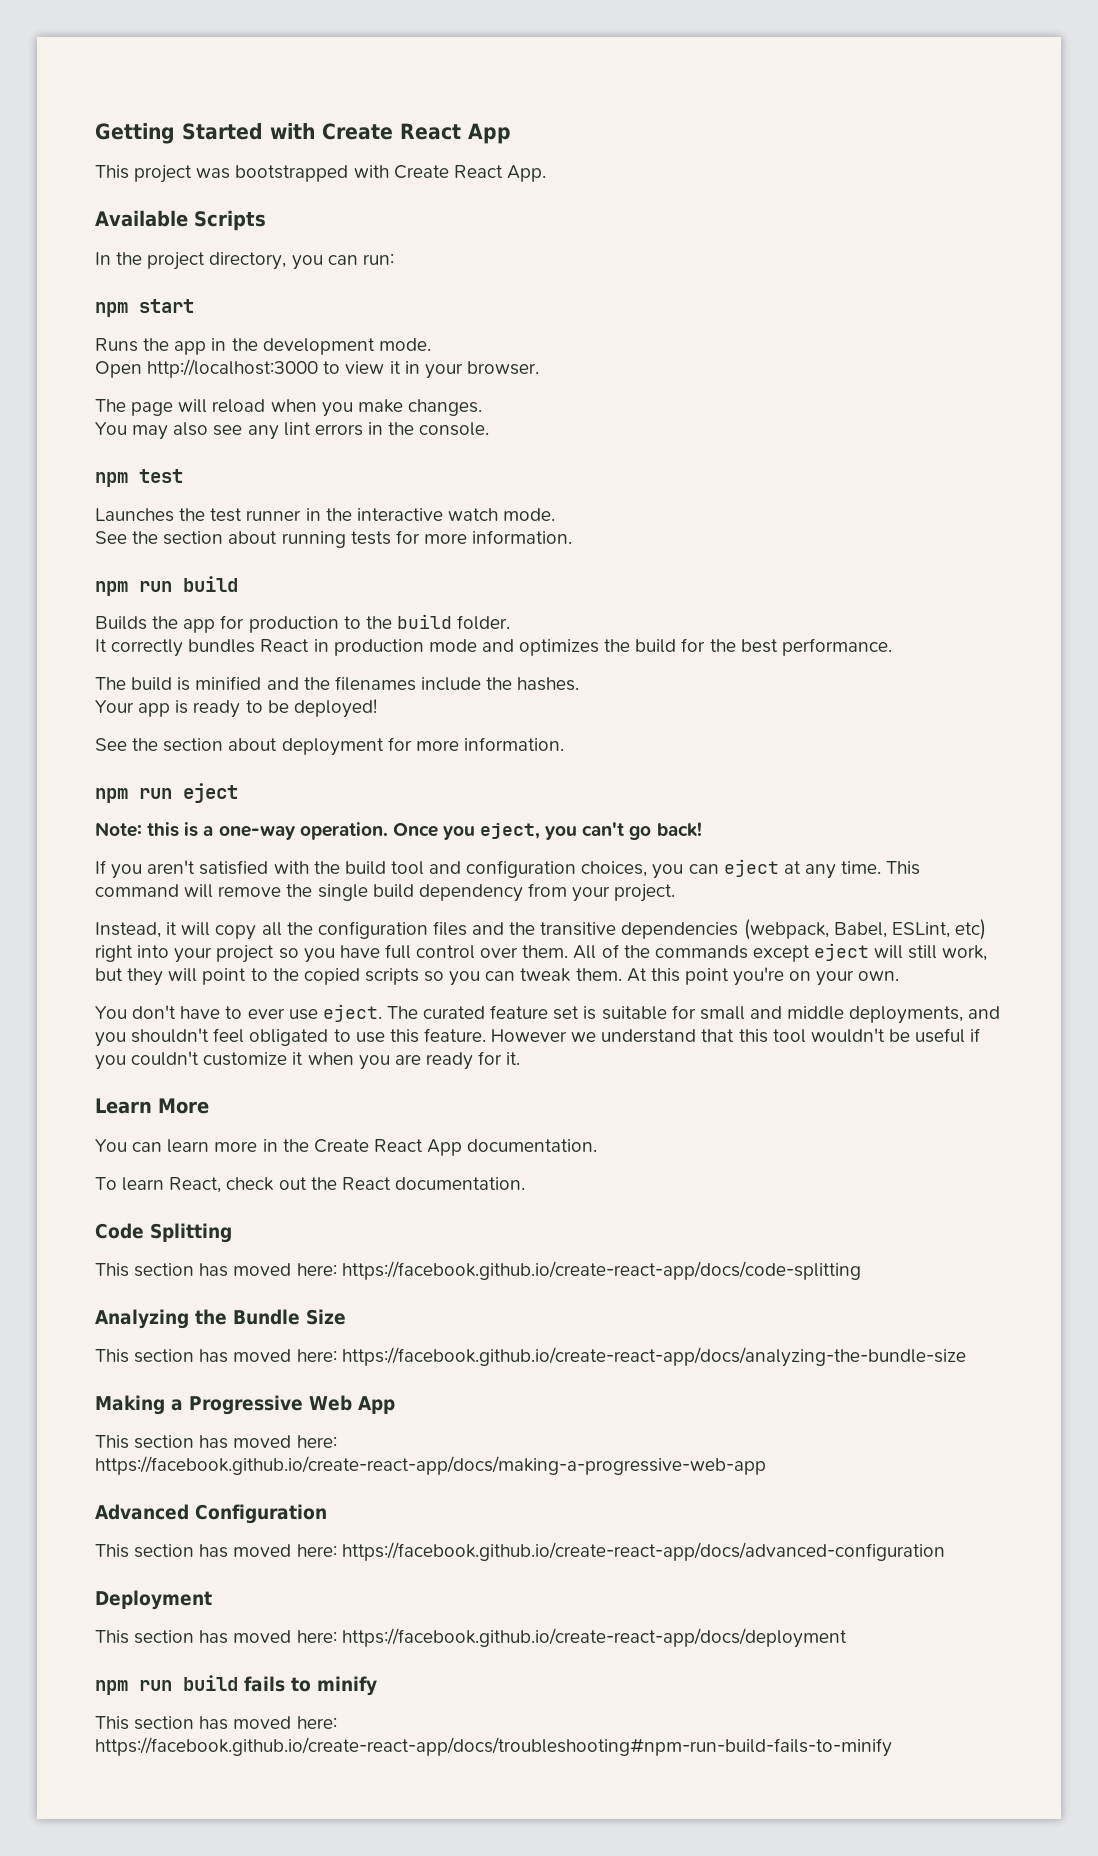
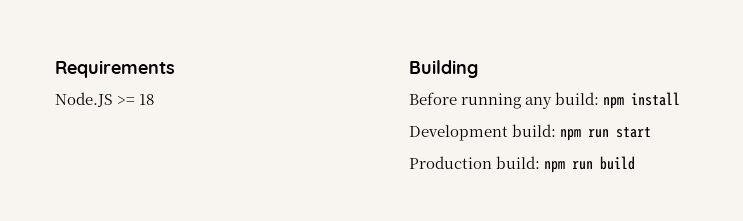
- Getting Started with Create React App
- This project was bootstrapped with Create React App.
- Available Scripts
- In the project directory, you can run:
- npm start
- Runs the app in the development mode.
- Open http://localhost:3000 to view it in your browser.
- The page will reload when you make changes.
- You may also see any lint errors in the console.
- npm test
- Launches the test runner in the interactive watch mode.
- See the section about running tests for more information.
- npm run build
- Builds the app for production to the build folder.
- It correctly bundles React in production mode and optimizes the build for the best performance.
- The build is minified and the filenames include the hashes.
- Your app is ready to be deployed!
- See the section about deployment for more information.
- npm run eject
- Note: this is a one-way operation. Once you eject, you can't go back!
- If you aren't satisfied with the build tool and configuration choices, you can eject at any time. This command will remove the single build dependency from your project.
- Instead, it will copy all the configuration files and the transitive dependencies (webpack, Babel, ESLint, etc) right into your project so you have full control over them. All of the commands except eject will still work, but they will point to the copied scripts so you can tweak them. At this point you're on your own.
- You don't have to ever use eject. The curated feature set is suitable for small and middle deployments, and you shouldn't feel obligated to use this feature. However we understand that this tool wouldn't be useful if you couldn't customize it when you are ready for it.
- Learn More
- You can learn more in the Create React App documentation.
- To learn React, check out the React documentation.
- Code Splitting
- This section has moved here: https://facebook.github.io/create-react-app/docs/code-splitting
- Analyzing the Bundle Size
- This section has moved here: https://facebook.github.io/create-react-app/docs/analyzing-the-bundle-size
- Making a Progressive Web App
- This section has moved here: https://facebook.github.io/create-react-app/docs/making-a-progressive-web-app
- Advanced Configuration
- This section has moved here: https://facebook.github.io/create-react-app/docs/advanced-configuration
- Deployment
- This section has moved here: https://facebook.github.io/create-react-app/docs/deployment
- npm run build fails to minify
- This section has moved here: https://facebook.github.io/create-react-app/docs/troubleshooting#npm-run-build-fails-to-minify
+ Requirements
+ Node.JS >= 18
+ Building
+ Before running any build: npm install
+ Development build: npm run start
+ Production build: npm run build

